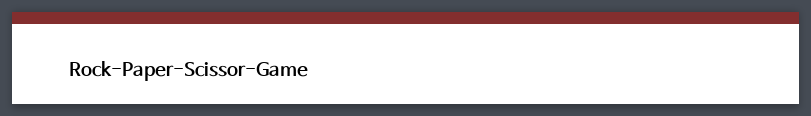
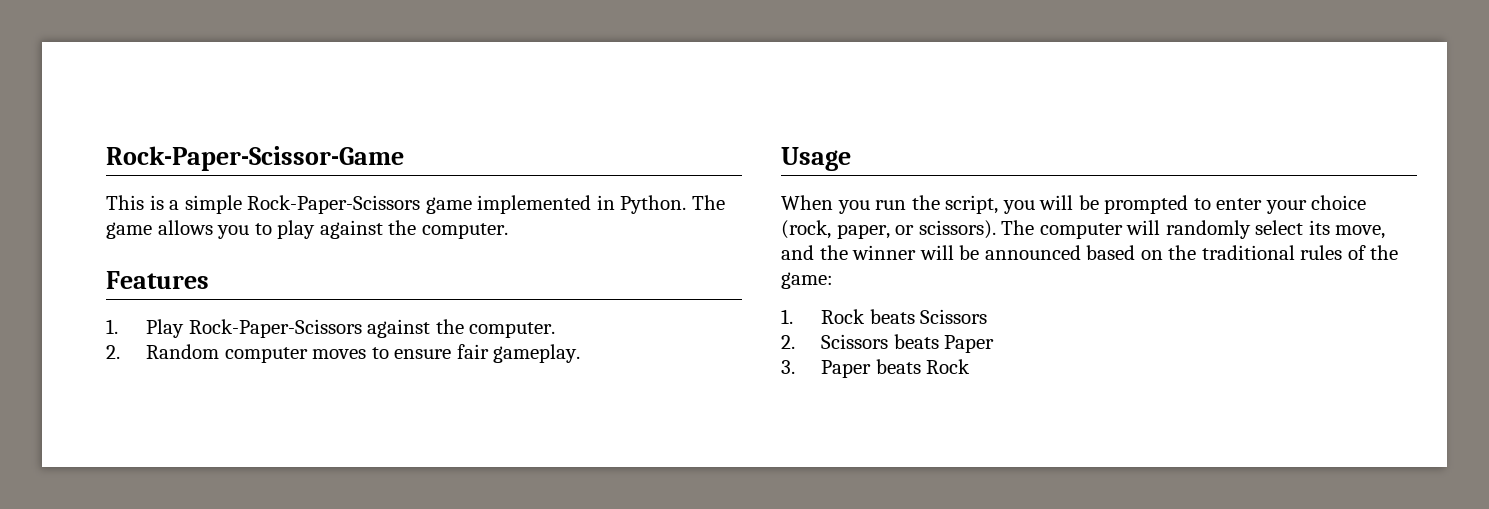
+ This is a simple Rock-Paper-Scissors game implemented in Python. The game allows you to play against the computer.
+ Features
+ 1. Play Rock-Paper-Scissors against the computer.
+ 2. Random computer moves to ensure fair gameplay.
+ Usage
+ When you run the script, you will be prompted to enter your choice (rock, paper, or scissors). The computer will randomly select its move, and the winner will be announced based on the traditional rules of the game:
+ 1. Rock beats Scissors
+ 2. Scissors beats Paper
+ 3. Paper beats Rock

